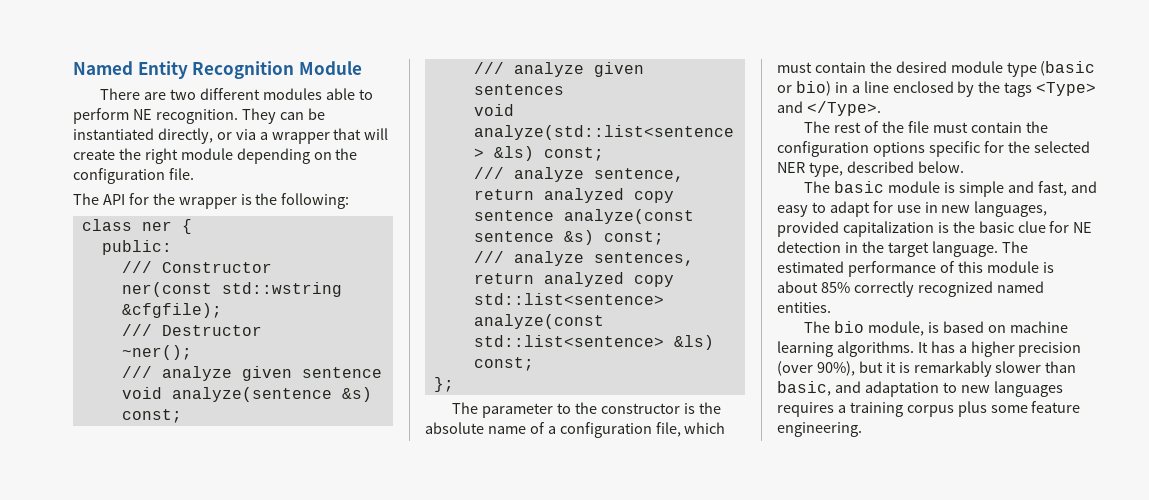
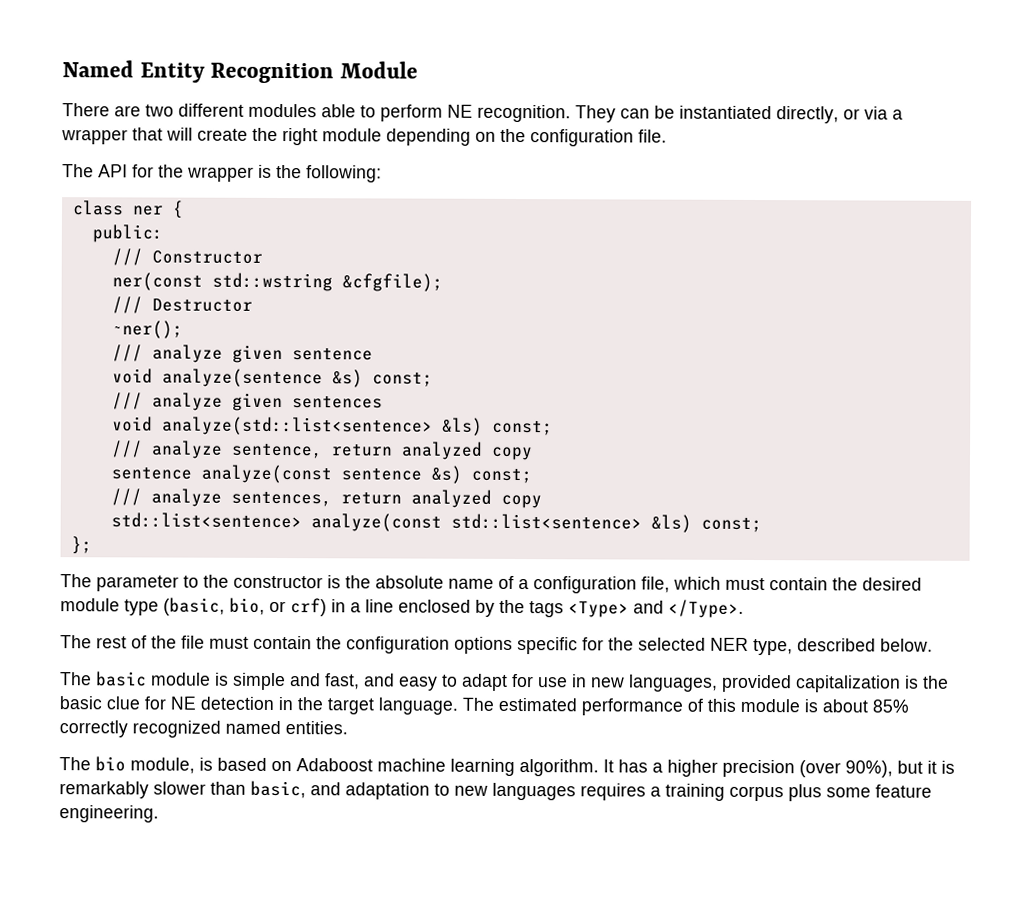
- The parameter to the constructor is the absolute name of a configuration file, which must contain the desired module type (basic or bio) in a line enclosed by the tags <Type> and </Type>.
+ The parameter to the constructor is the absolute name of a configuration file, which must contain the desired module type (basic, bio, or crf) in a line enclosed by the tags <Type> and </Type>.
- The bio module, is based on machine learning algorithms.
+ The bio module, is based on Adaboost machine learning algorithm.

